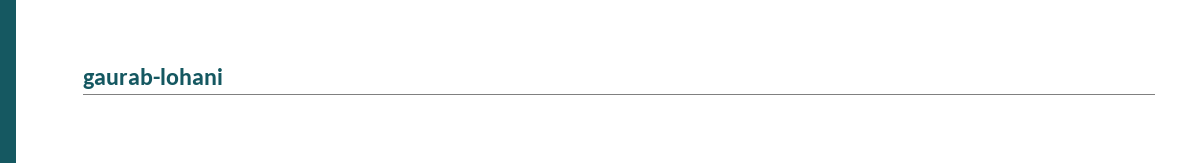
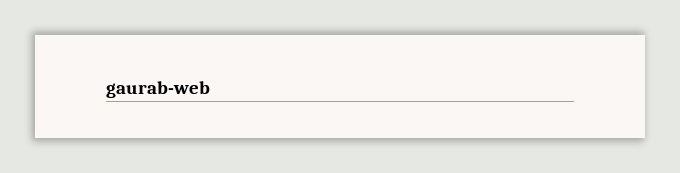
- gaurab-lohani
+ gaurab-web

